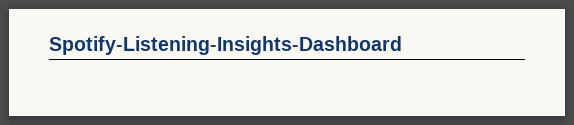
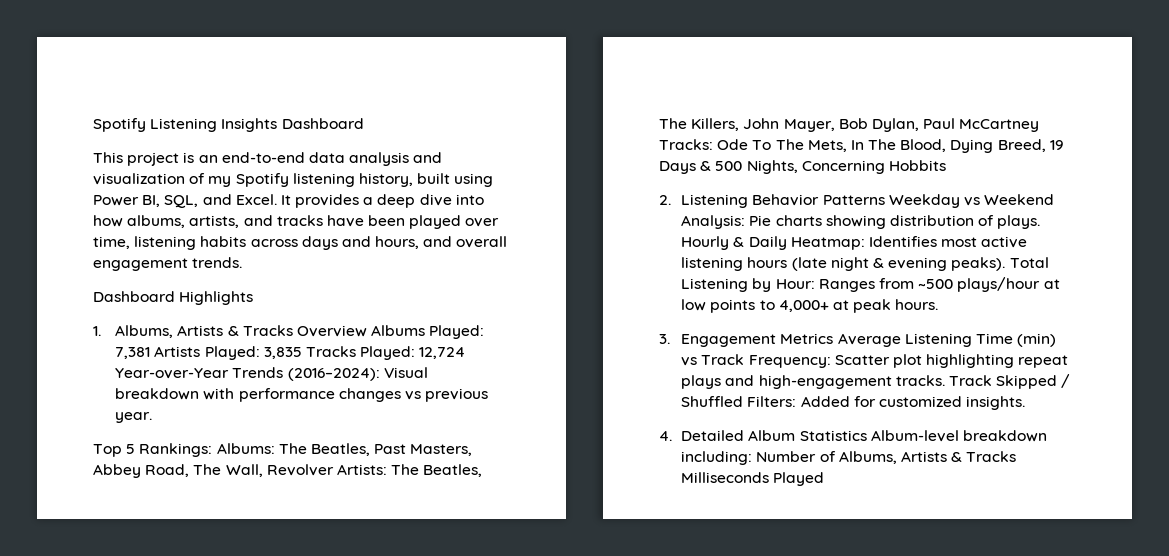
- Spotify-Listening-Insights-Dashboard
+ Spotify Listening Insights Dashboard
+ This project is an end-to-end data analysis and visualization of my Spotify listening history, built using Power BI, SQL, and Excel. It provides a deep dive into how albums, artists, and tracks have been played over time, listening habits across days and hours, and overall engagement trends.
+ Dashboard Highlights
+ 1. Albums, Artists & Tracks Overview Albums Played: 7,381 Artists Played: 3,835 Tracks Played: 12,724 Year-over-Year Trends (2016–2024): Visual breakdown with performance changes vs previous year.
+ Top 5 Rankings: Albums: The Beatles, Past Masters, Abbey Road, The Wall, Revolver Artists: The Beatles, The Killers, John Mayer, Bob Dylan, Paul McCartney Tracks: Ode To The Mets, In The Blood, Dying Breed, 19 Days & 500 Nights, Concerning Hobbits
+ 2. Listening Behavior Patterns Weekday vs Weekend Analysis: Pie charts showing distribution of plays. Hourly & Daily Heatmap: Identifies most active listening hours (late night & evening peaks). Total Listening by Hour: Ranges from ~500 plays/hour at low points to 4,000+ at peak hours.
+ 3. Engagement Metrics Average Listening Time (min) vs Track Frequency: Scatter plot highlighting repeat plays and high-engagement tracks. Track Skipped / Shuffled Filters: Added for customized insights.
+ 4. Detailed Album Statistics Album-level breakdown including: Number of Albums, Artists & Tracks Milliseconds Played

